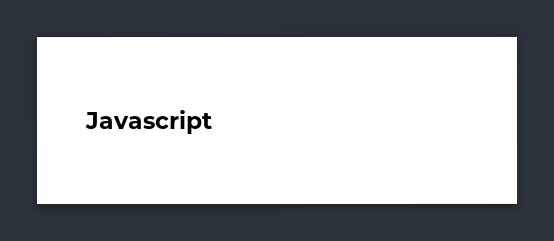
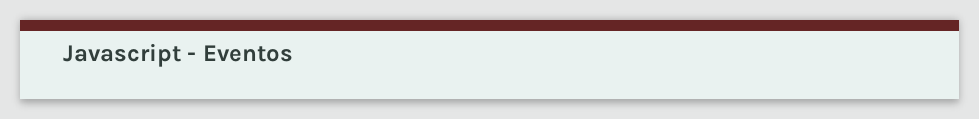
- Javascript
+ Javascript - Eventos

